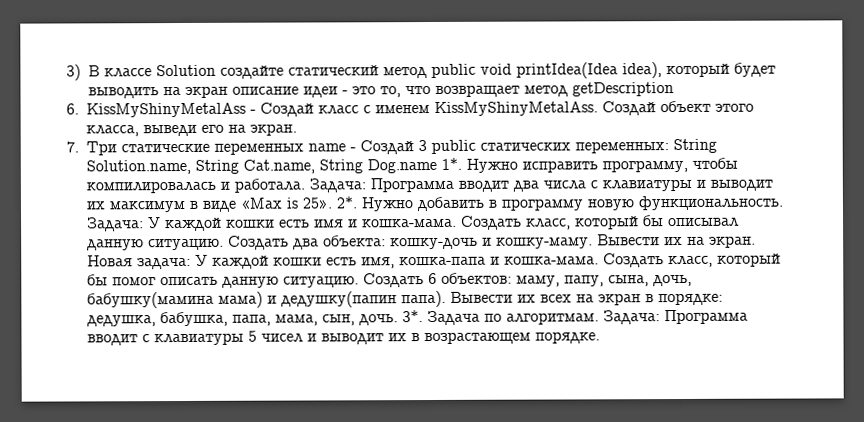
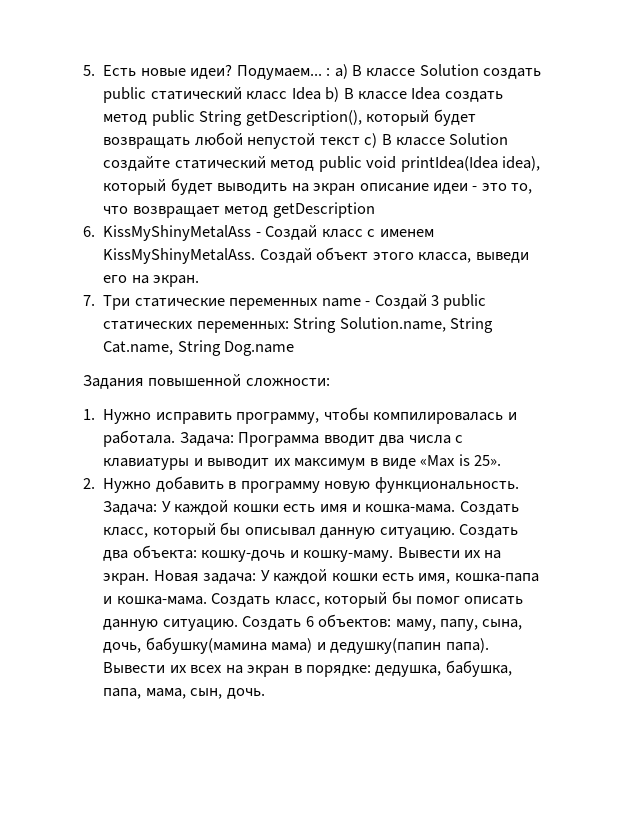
- 3) В классе Solution создайте статический метод public void printIdea(Idea idea), который будет выводить на экран описание идеи - это то, что возвращает метод getDescription
+ 5. Есть новые идеи? Подумаем... : a) В классе Solution создать public статический класс Idea b) В классе Idea создать метод public String getDescription(), который будет возвращать любой непустой текст c) В классе Solution создайте статический метод public void printIdea(Idea idea), который будет выводить на экран описание идеи - это то, что возвращает метод getDescription
- 7. Три статические переменных name - Создай 3 public статических переменных: String Solution.name, String Cat.name, String Dog.name 1*. Нужно исправить программу, чтобы компилировалась и работала.
+ 7. Три статические переменных name - Создай 3 public статических переменных: String Solution.name, String Cat.name, String Dog.name
+ Задания повышенной сложности:
+ 1. Нужно исправить программу, чтобы компилировалась и работала.
- Задача: Программа вводит два числа с клавиатуры и выводит их максимум в виде «Max is 25». 2*. Нужно добавить в программу новую функциональность.
+ Задача: Программа вводит два числа с клавиатуры и выводит их максимум в виде «Max is 25».
+ 2. Нужно добавить в программу новую функциональность.
- 3*. Задача по алгоритмам. Задача: Программа вводит с клавиатуры 5 чисел и выводит их в возрастающем порядке.

